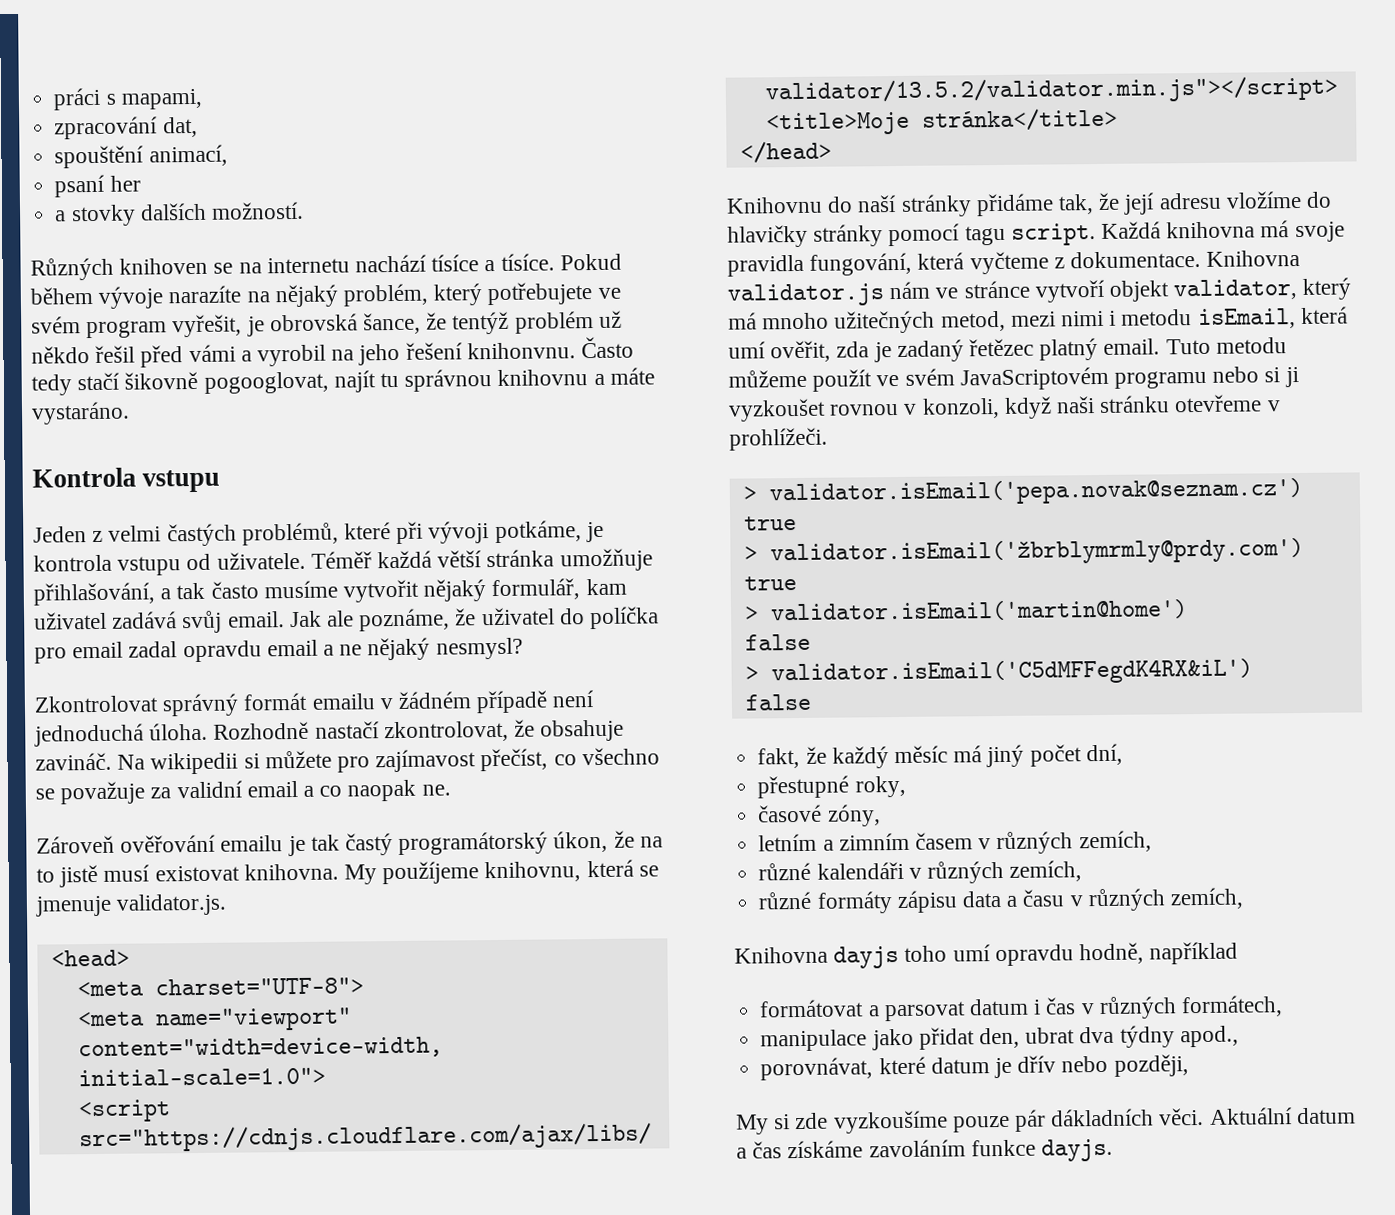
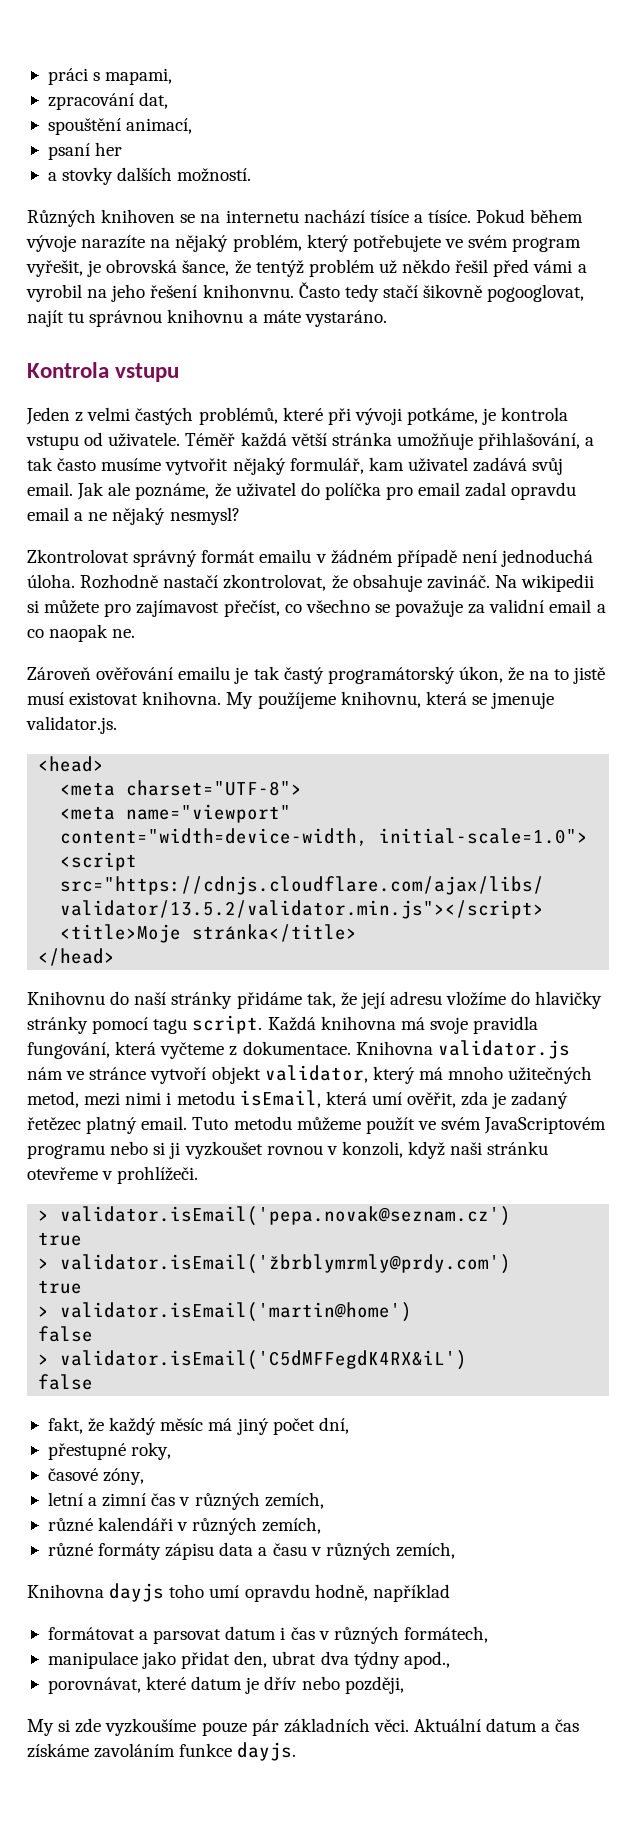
- letním a zimním časem v různých zemích,
+ letní a zimní čas v různých zemích,
- My si zde vyzkoušíme pouze pár dákladních věci.
+ My si zde vyzkoušíme pouze pár základních věci.

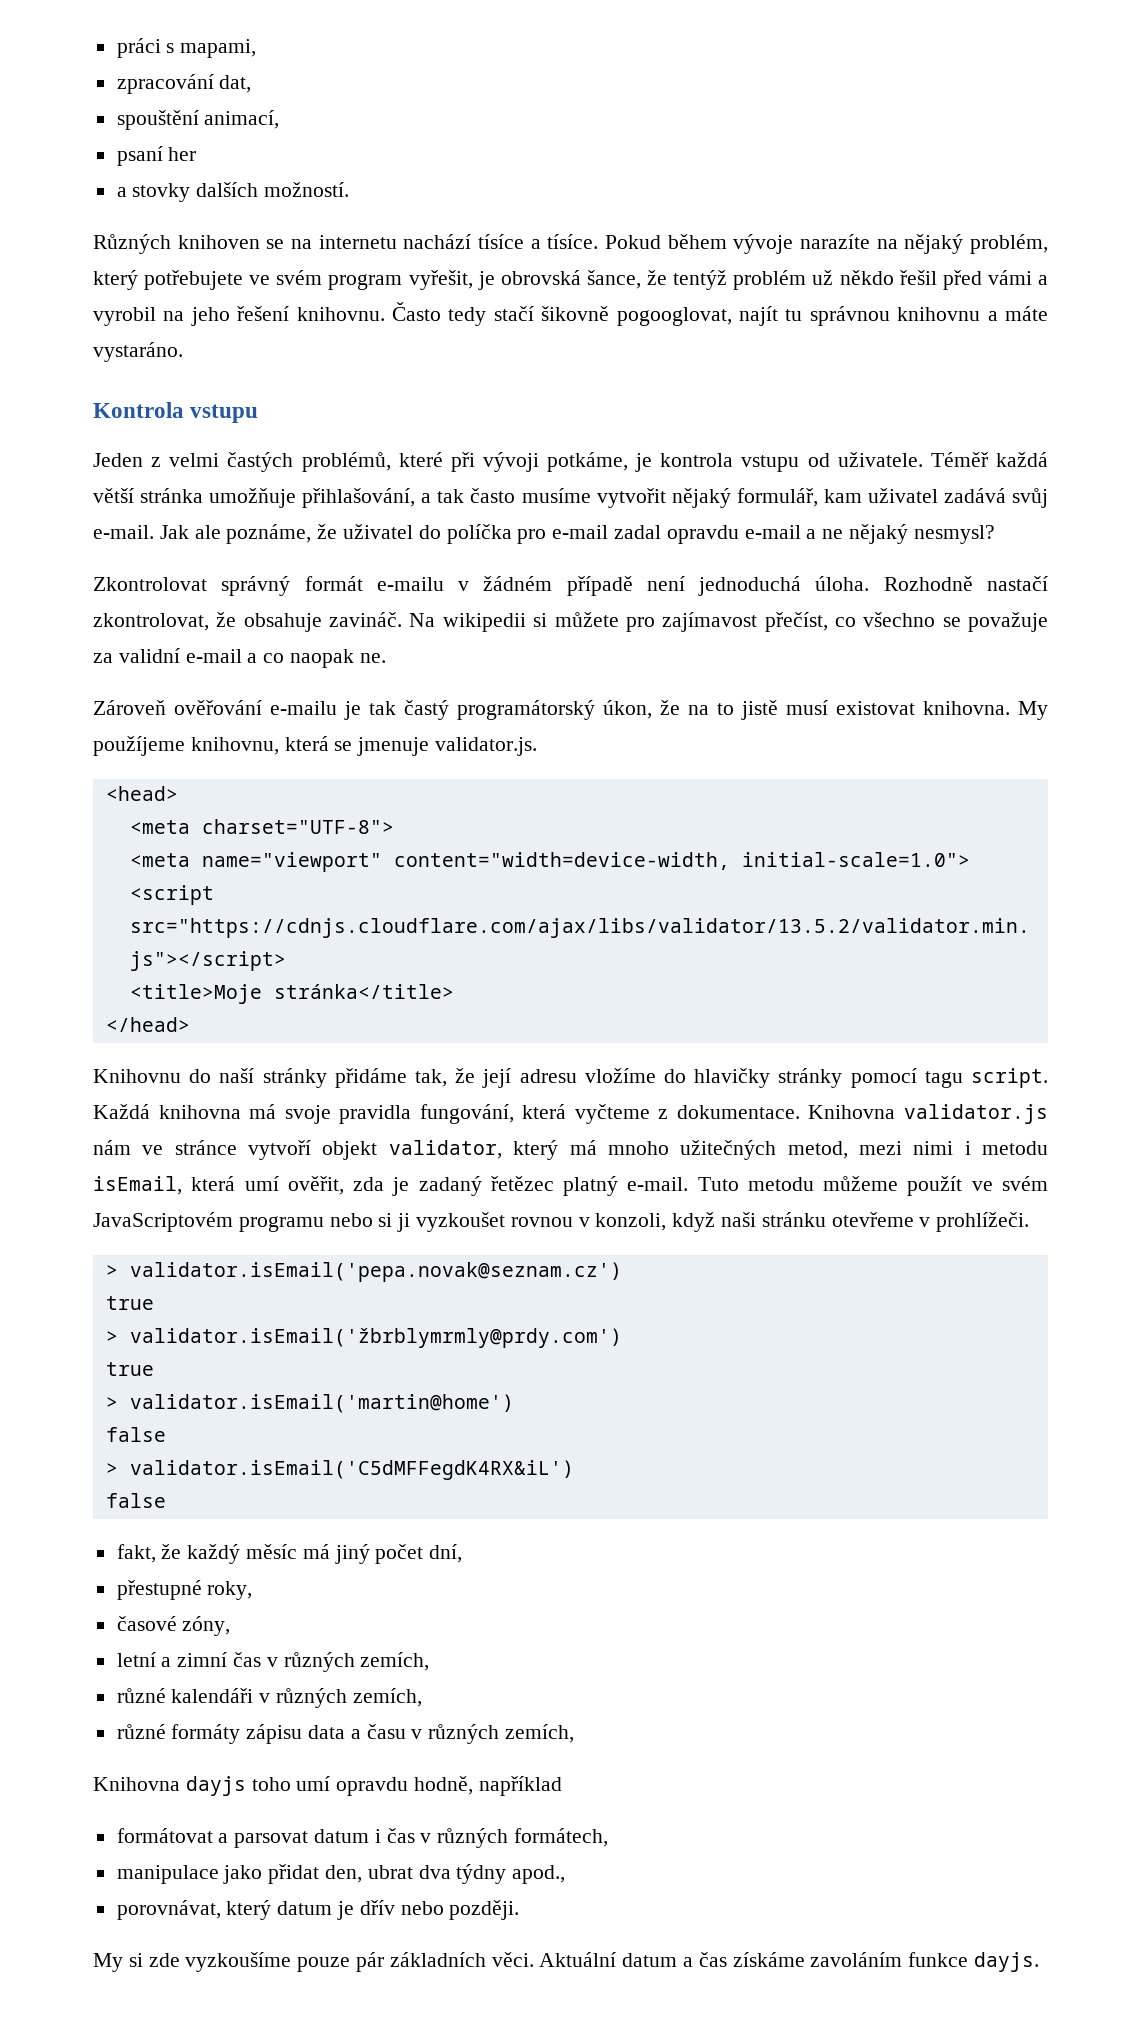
- Pokud během vývoje narazíte na nějaký problém, který potřebujete ve svém program vyřešit, je obrovská šance, že tentýž problém už někdo řešil před vámi a vyrobil na jeho řešení knihonvnu.
+ Pokud během vývoje narazíte na nějaký problém, který potřebujete ve svém program vyřešit, je obrovská šance, že tentýž problém už někdo řešil před vámi a vyrobil na jeho řešení knihovnu.
- Téměř každá větší stránka umožňuje přihlašování, a tak často musíme vytvořit nějaký formulář, kam uživatel zadává svůj email.
+ Téměř každá větší stránka umožňuje přihlašování, a tak často musíme vytvořit nějaký formulář, kam uživatel zadává svůj e-mail.
- Jak ale poznáme, že uživatel do políčka pro email zadal opravdu email a ne nějaký nesmysl?
+ Jak ale poznáme, že uživatel do políčka pro e-mail zadal opravdu e-mail a ne nějaký nesmysl?
- Zkontrolovat správný formát emailu v žádném případě není jednoduchá úloha.
+ Zkontrolovat správný formát e-mailu v žádném případě není jednoduchá úloha.
- Na wikipedii si můžete pro zajímavost přečíst, co všechno se považuje za validní email a co naopak ne.
+ Na wikipedii si můžete pro zajímavost přečíst, co všechno se považuje za validní e-mail a co naopak ne.
- Zároveň ověřování emailu je tak častý programátorský úkon, že na to jistě musí existovat knihovna.
+ Zároveň ověřování e-mailu je tak častý programátorský úkon, že na to jistě musí existovat knihovna.
- Knihovna validator.js nám ve stránce vytvoří objekt validator, který má mnoho užitečných metod, mezi nimi i metodu isEmail, která umí ověřit, zda je zadaný řetězec platný email.
+ Knihovna validator.js nám ve stránce vytvoří objekt validator, který má mnoho užitečných metod, mezi nimi i metodu isEmail, která umí ověřit, zda je zadaný řetězec platný e-mail.
- porovnávat, které datum je dřív nebo později,
+ porovnávat, který datum je dřív nebo později.

